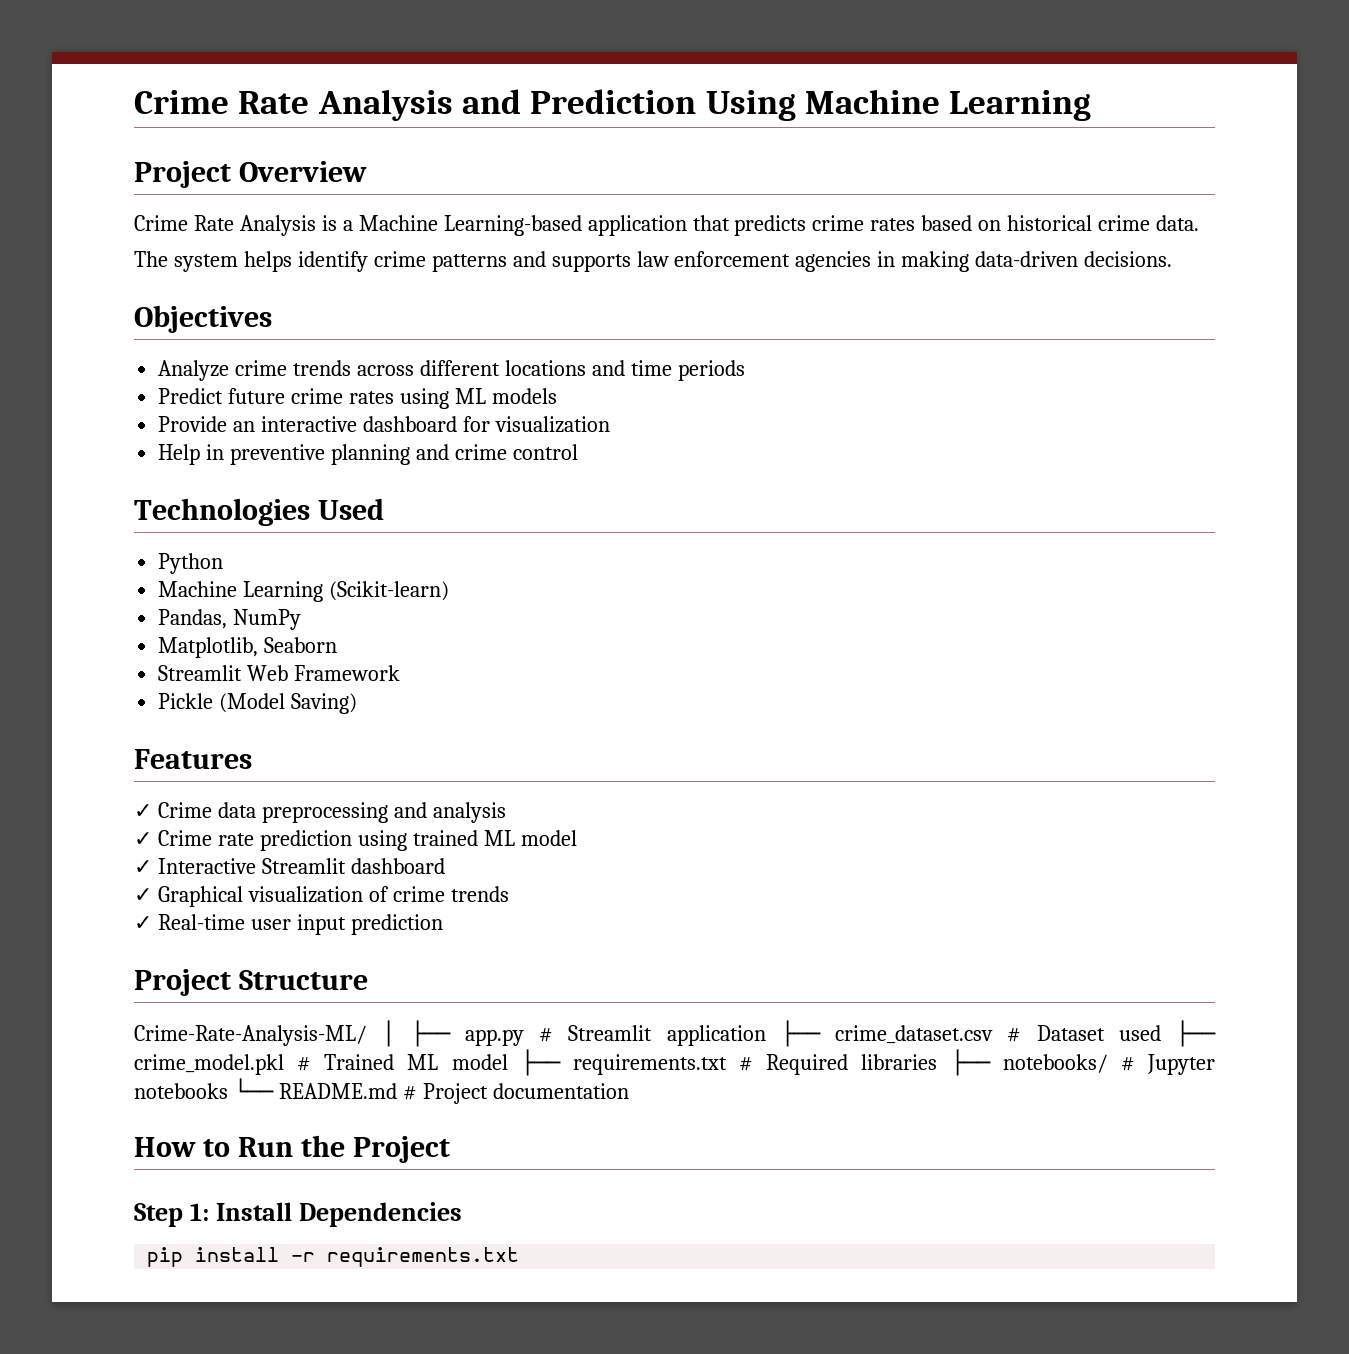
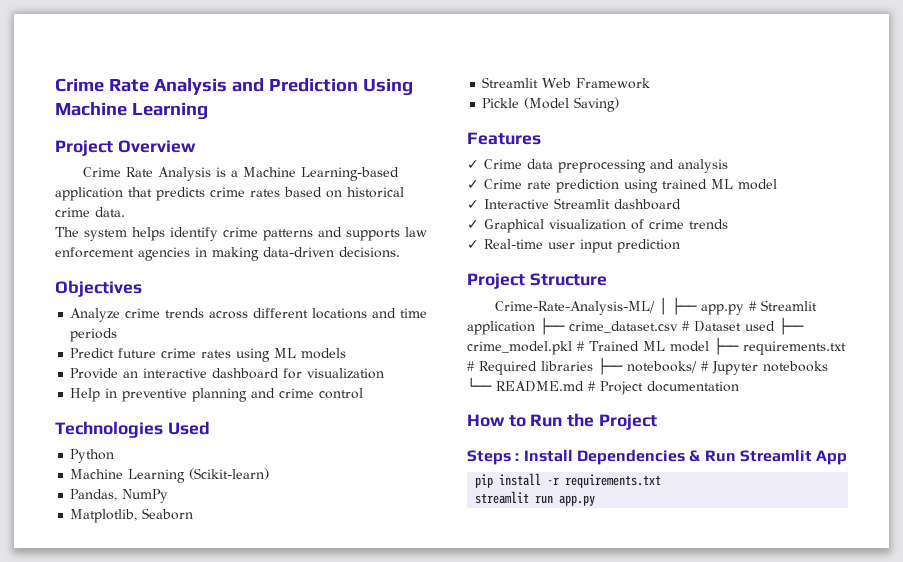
- Step 1: Install Dependencies
+ Steps : Install Dependencies & Run Streamlit App
+ streamlit run app.py

